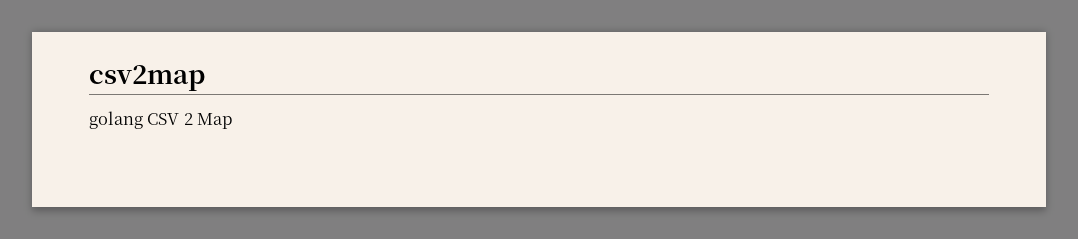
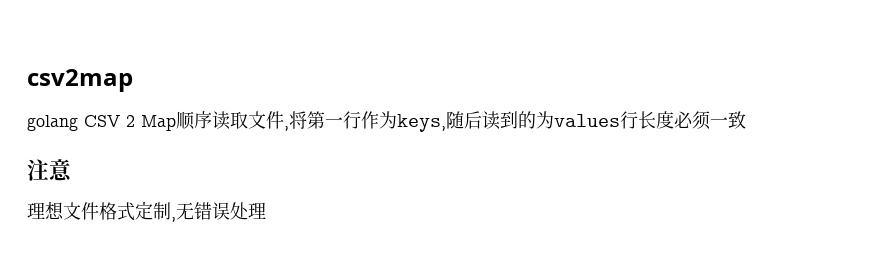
- golang CSV 2 Map
+ golang CSV 2 Map顺序读取文件,将第一行作为keys,随后读到的为values行长度必须一致
+ 注意
+ 理想文件格式定制,无错误处理

